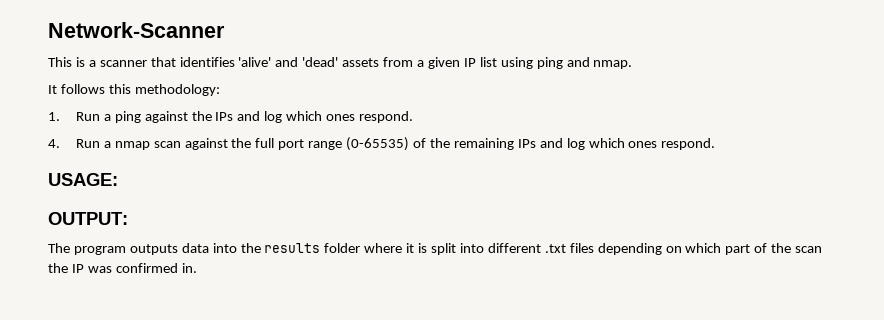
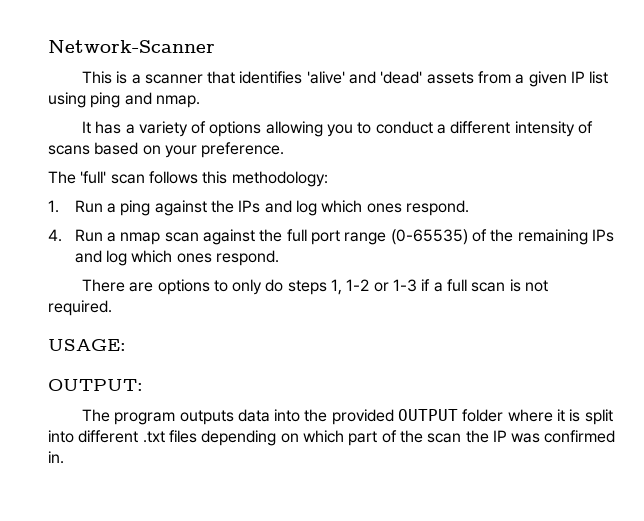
- It follows this methodology:
+ It has a variety of options allowing you to conduct a different intensity of scans based on your preference.
+ The 'full' scan follows this methodology:
+ There are options to only do steps 1, 1-2 or 1-3 if a full scan is not required.
- The program outputs data into the results folder where it is split into different .txt files depending on which part of the scan the IP was confirmed in.
+ The program outputs data into the provided OUTPUT folder where it is split into different .txt files depending on which part of the scan the IP was confirmed in.

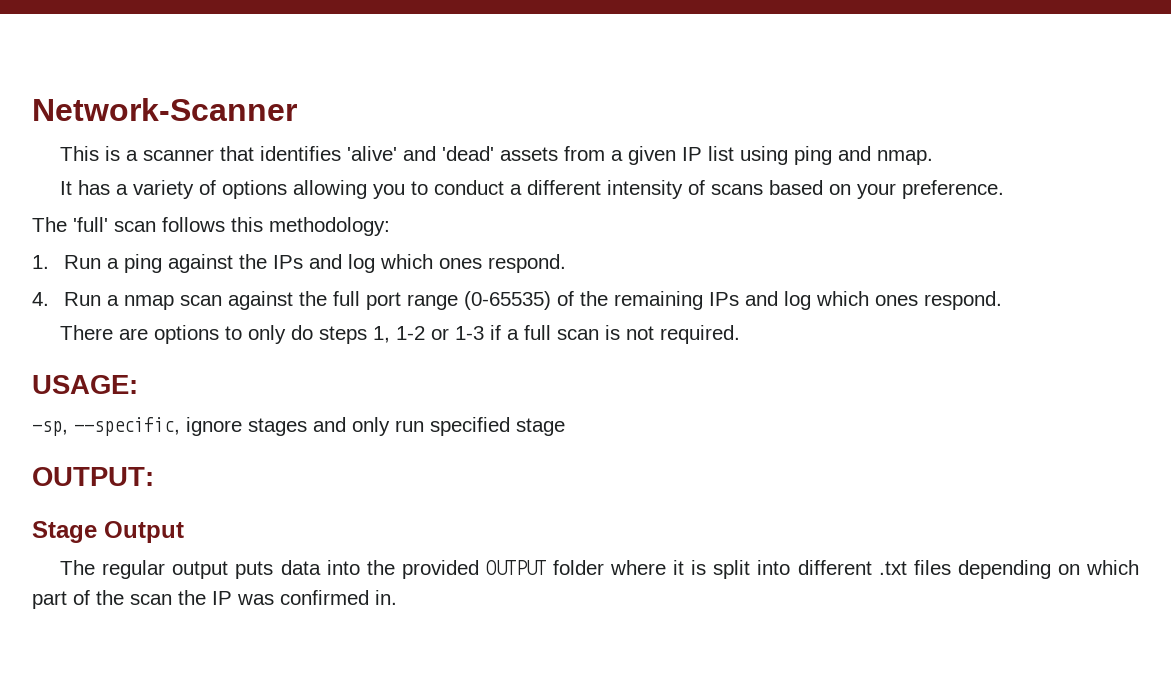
+ -sp, --specific, ignore stages and only run specified stage
- The program outputs data into the provided OUTPUT folder where it is split into different .txt files depending on which part of the scan the IP was confirmed in.
+ Stage Output
+ The regular output puts data into the provided OUTPUT folder where it is split into different .txt files depending on which part of the scan the IP was confirmed in.

